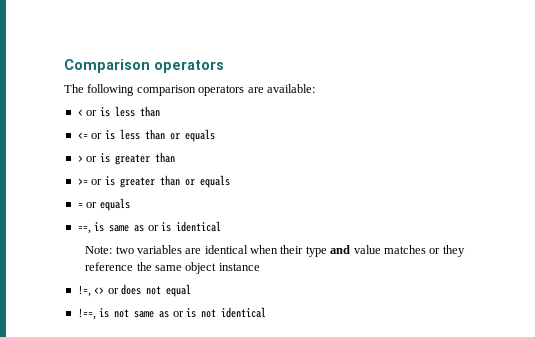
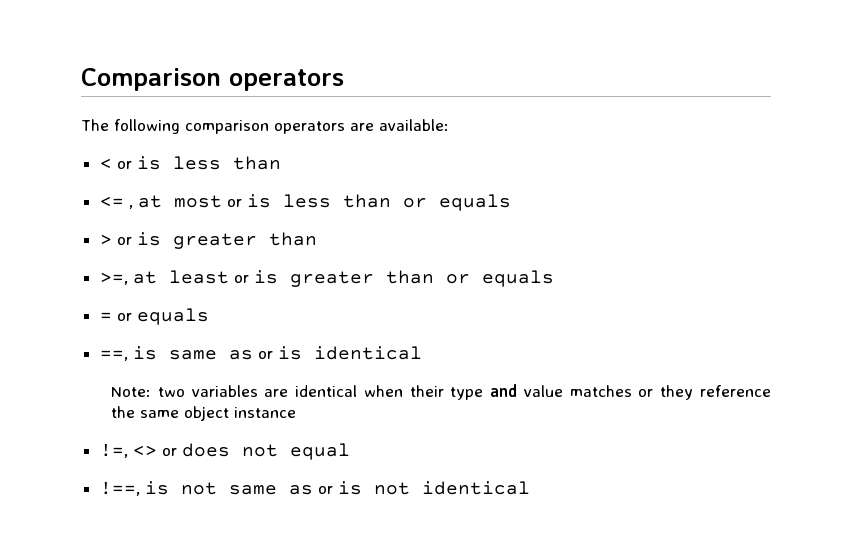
- <= or is less than or equals
+ <= , at most or is less than or equals
- >= or is greater than or equals
+ >=, at least or is greater than or equals

